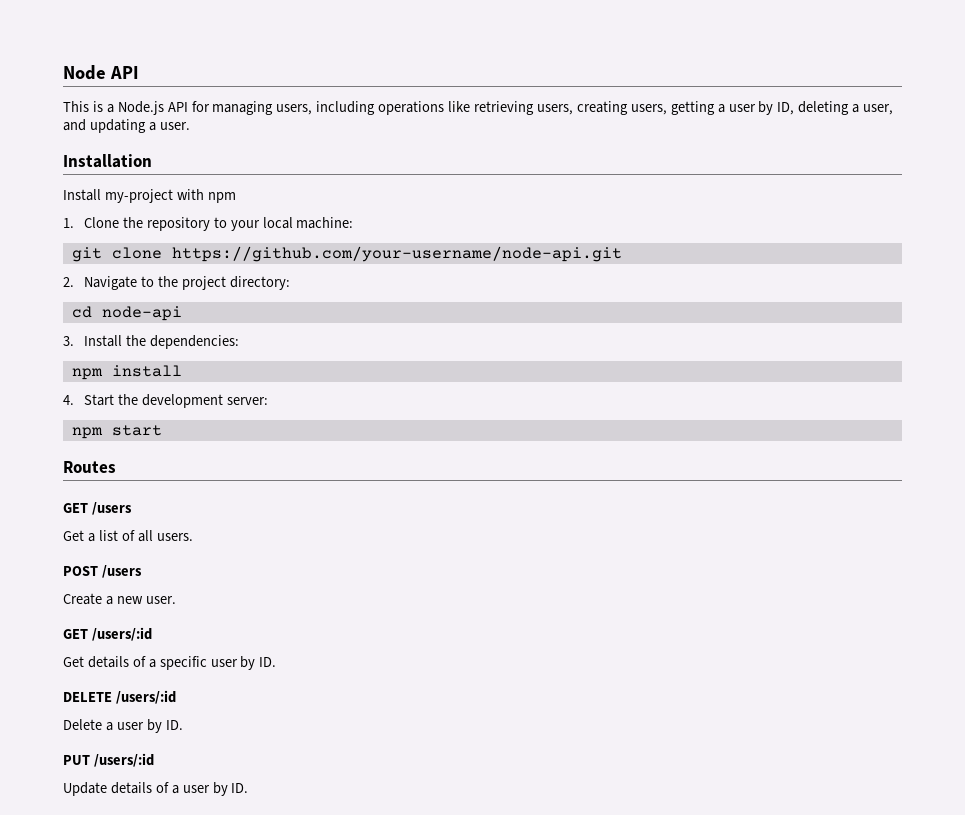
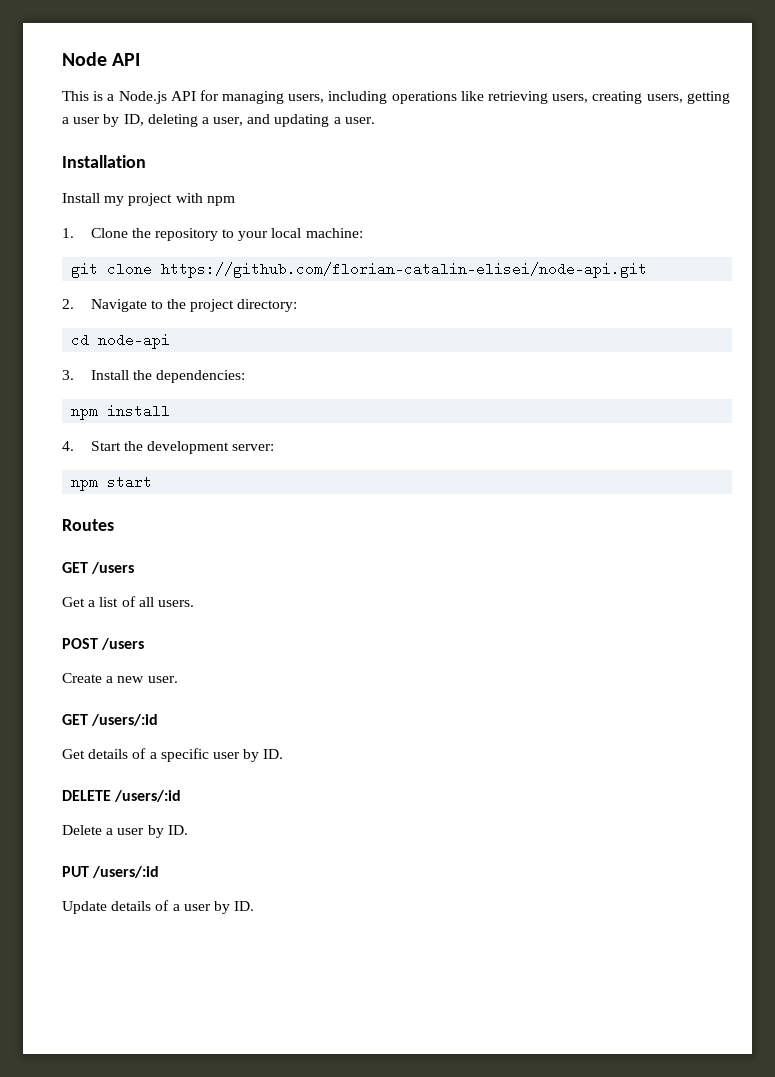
- Install my-project with npm
+ Install my project with npm
- git clone https://github.com/your-username/node-api.git
+ git clone https://github.com/florian-catalin-elisei/node-api.git

